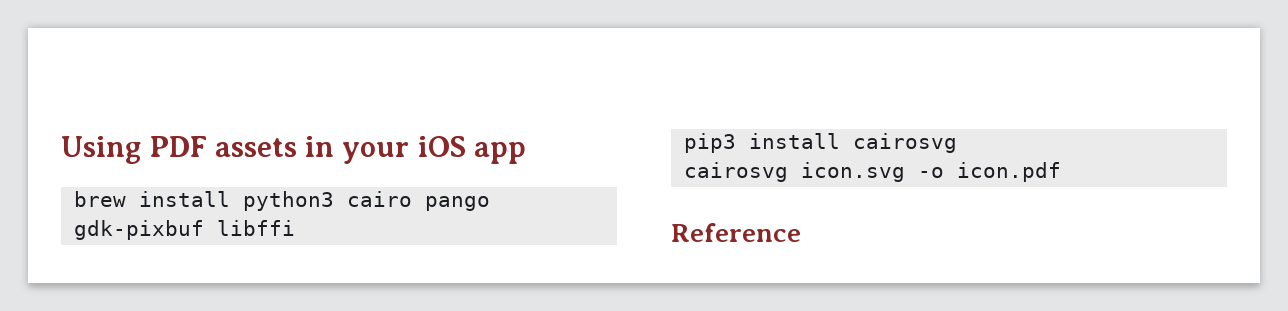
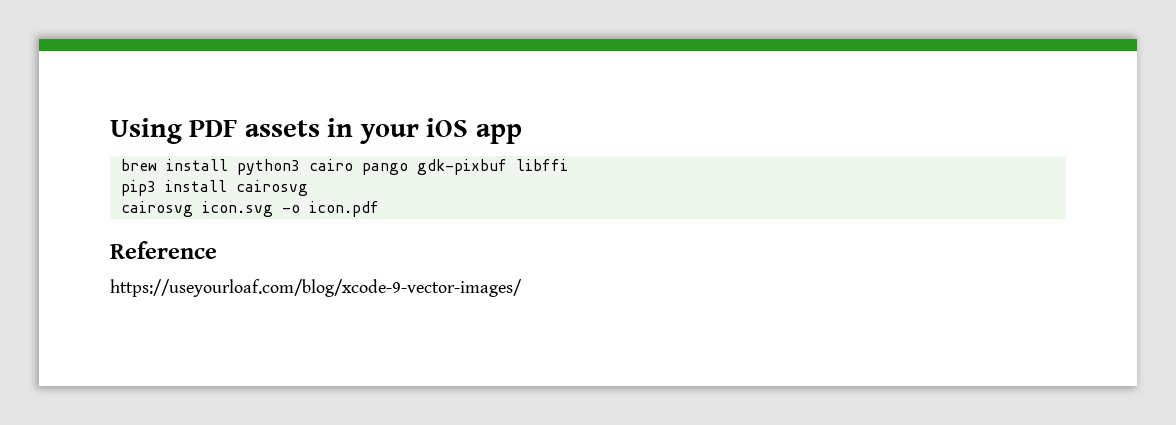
+ https://useyourloaf.com/blog/xcode-9-vector-images/

